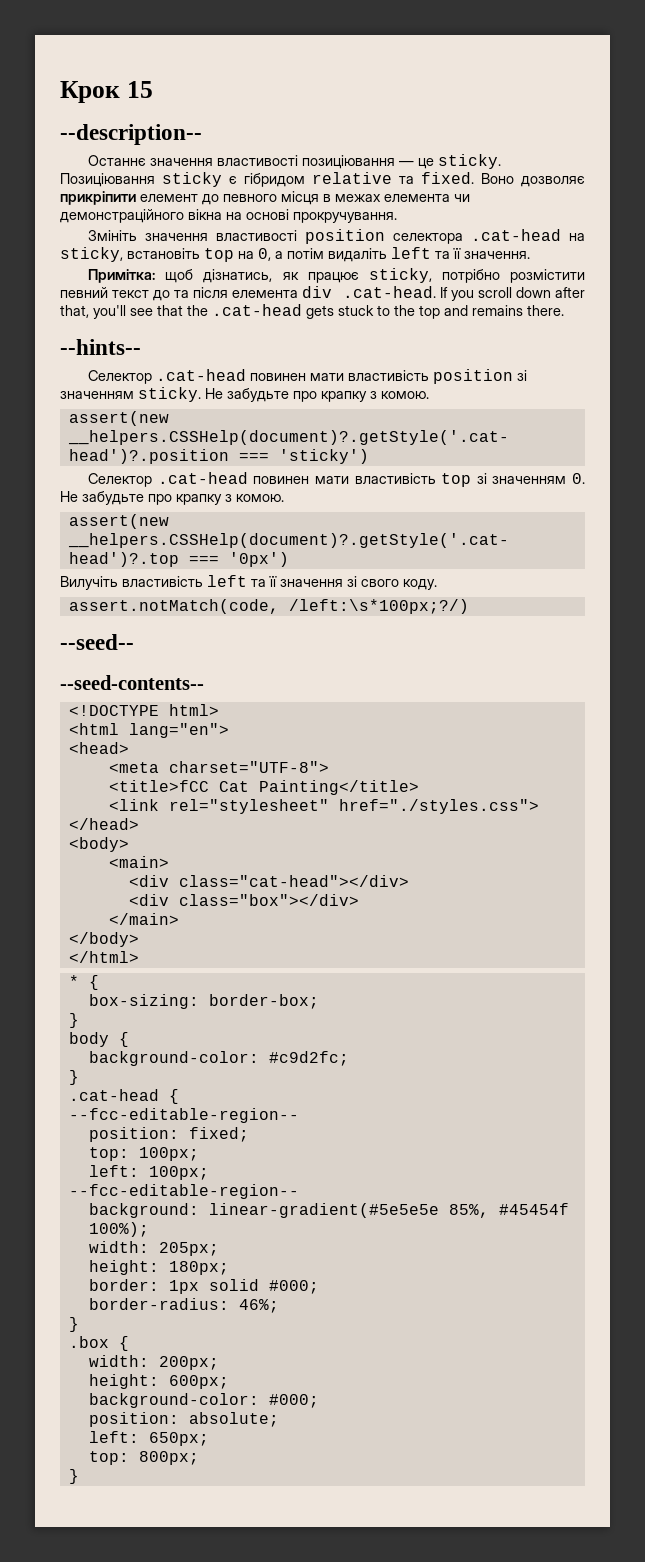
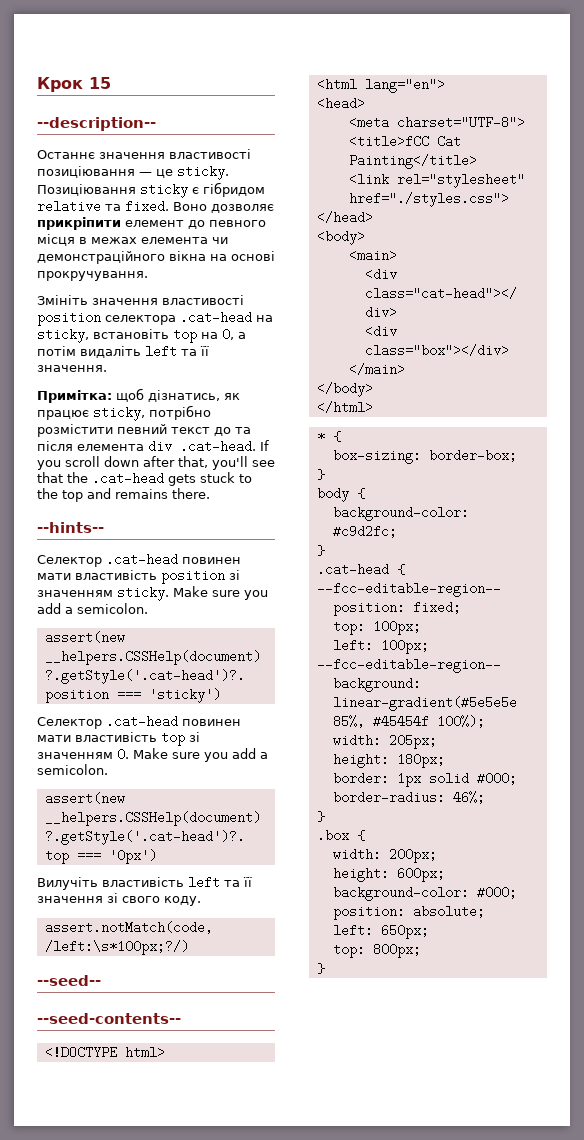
- Селектор .cat-head повинен мати властивість position зі значенням sticky. Не забудьте про крапку з комою.
+ Селектор .cat-head повинен мати властивість position зі значенням sticky. Make sure you add a semicolon.
- Селектор .cat-head повинен мати властивість top зі значенням 0. Не забудьте про крапку з комою.
+ Селектор .cat-head повинен мати властивість top зі значенням 0. Make sure you add a semicolon.

